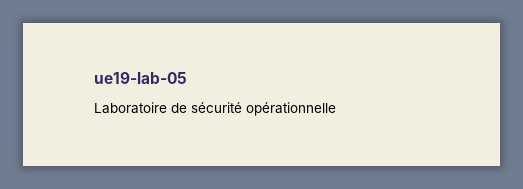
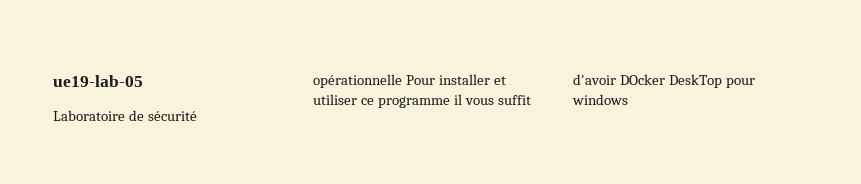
- Laboratoire de sécurité opérationnelle
+ Laboratoire de sécurité opérationnelle Pour installer et utiliser ce programme il vous suffit d'avoir DOcker DeskTop pour windows

